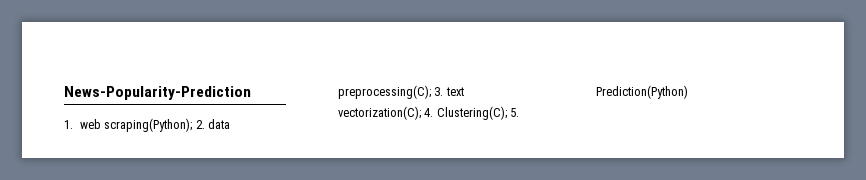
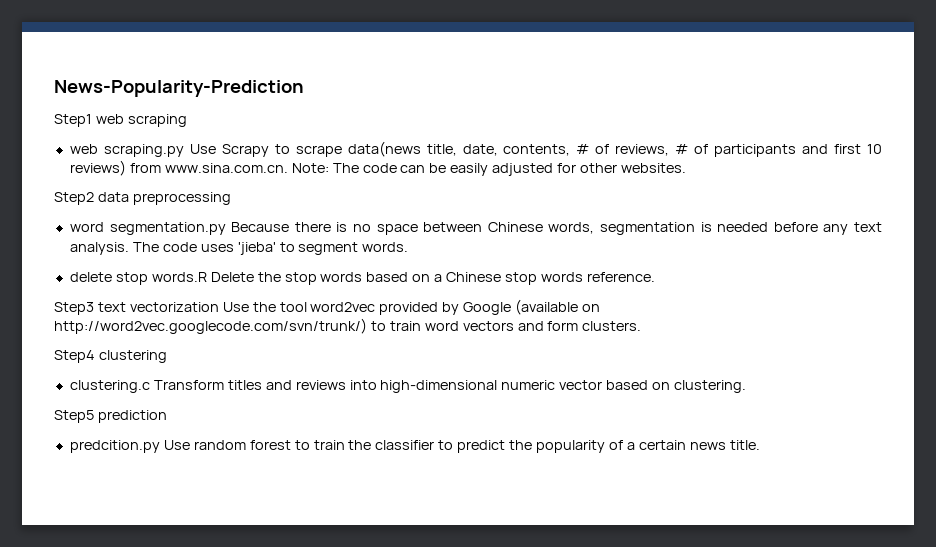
- 1. web scraping(Python); 2. data preprocessing(C); 3. text vectorization(C); 4. Clustering(C); 5. Prediction(Python)
+ Step1 web scraping
+ web scraping.py Use Scrapy to scrape data(news title, date, contents, # of reviews, # of participants and first 10 reviews) from www.sina.com.cn. Note: The code can be easily adjusted for other websites.
+ Step2 data preprocessing
+ word segmentation.py Because there is no space between Chinese words, segmentation is needed before any text analysis. The code uses 'jieba' to segment words.
+ delete stop words.R Delete the stop words based on a Chinese stop words reference.
+ Step3 text vectorization Use the tool word2vec provided by Google (available on http://word2vec.googlecode.com/svn/trunk/) to train word vectors and form clusters.
+ Step4 clustering
+ clustering.c Transform titles and reviews into high-dimensional numeric vector based on clustering.
+ Step5 prediction
+ predcition.py Use random forest to train the classifier to predict the popularity of a certain news title.

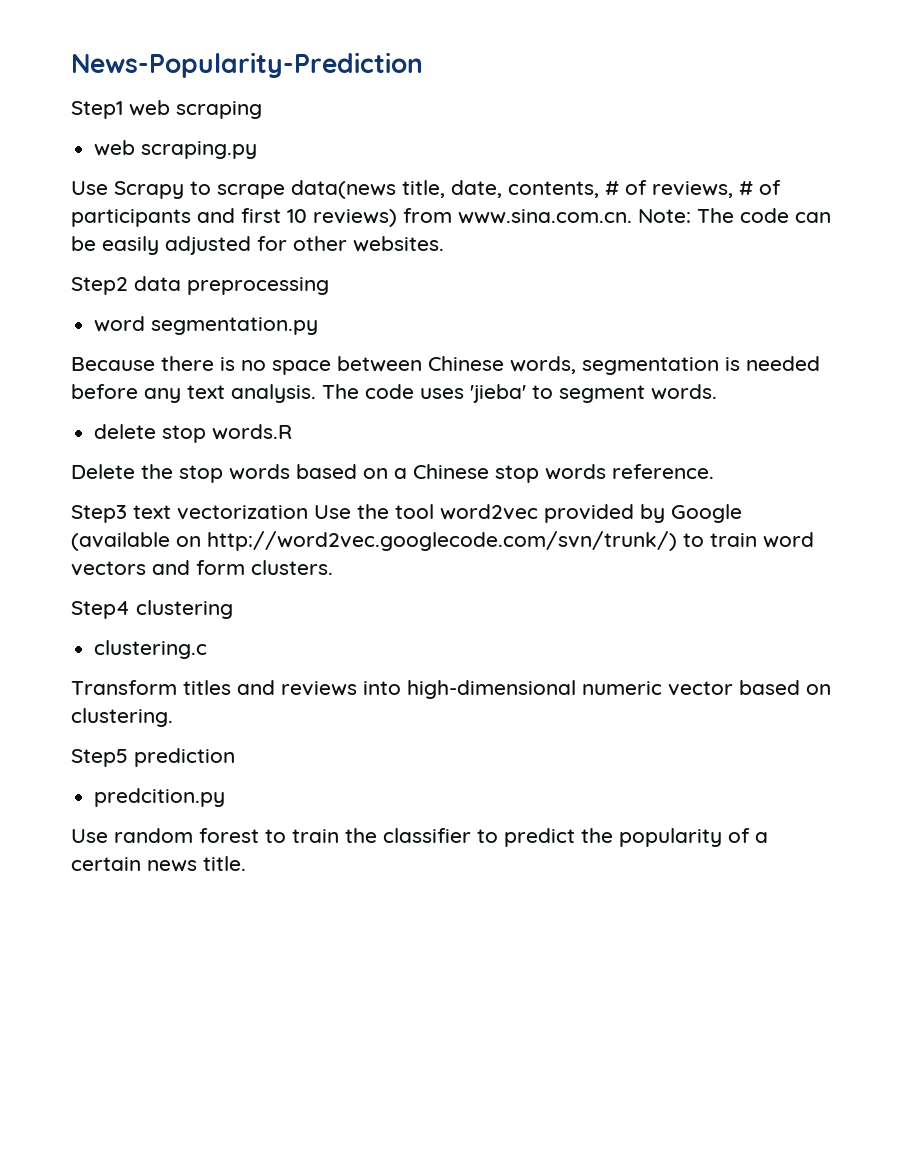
- web scraping.py Use Scrapy to scrape data(news title, date, contents, # of reviews, # of participants and first 10 reviews) from www.sina.com.cn. Note: The code can be easily adjusted for other websites.
+ web scraping.py
+ Use Scrapy to scrape data(news title, date, contents, # of reviews, # of participants and first 10 reviews) from www.sina.com.cn. Note: The code can be easily adjusted for other websites.
- word segmentation.py Because there is no space between Chinese words, segmentation is needed before any text analysis.
+ word segmentation.py
+ Because there is no space between Chinese words, segmentation is needed before any text analysis.
- delete stop words.R Delete the stop words based on a Chinese stop words reference.
+ delete stop words.R
+ Delete the stop words based on a Chinese stop words reference.
- clustering.c Transform titles and reviews into high-dimensional numeric vector based on clustering.
+ clustering.c
+ Transform titles and reviews into high-dimensional numeric vector based on clustering.
- predcition.py Use random forest to train the classifier to predict the popularity of a certain news title.
+ predcition.py
+ Use random forest to train the classifier to predict the popularity of a certain news title.

